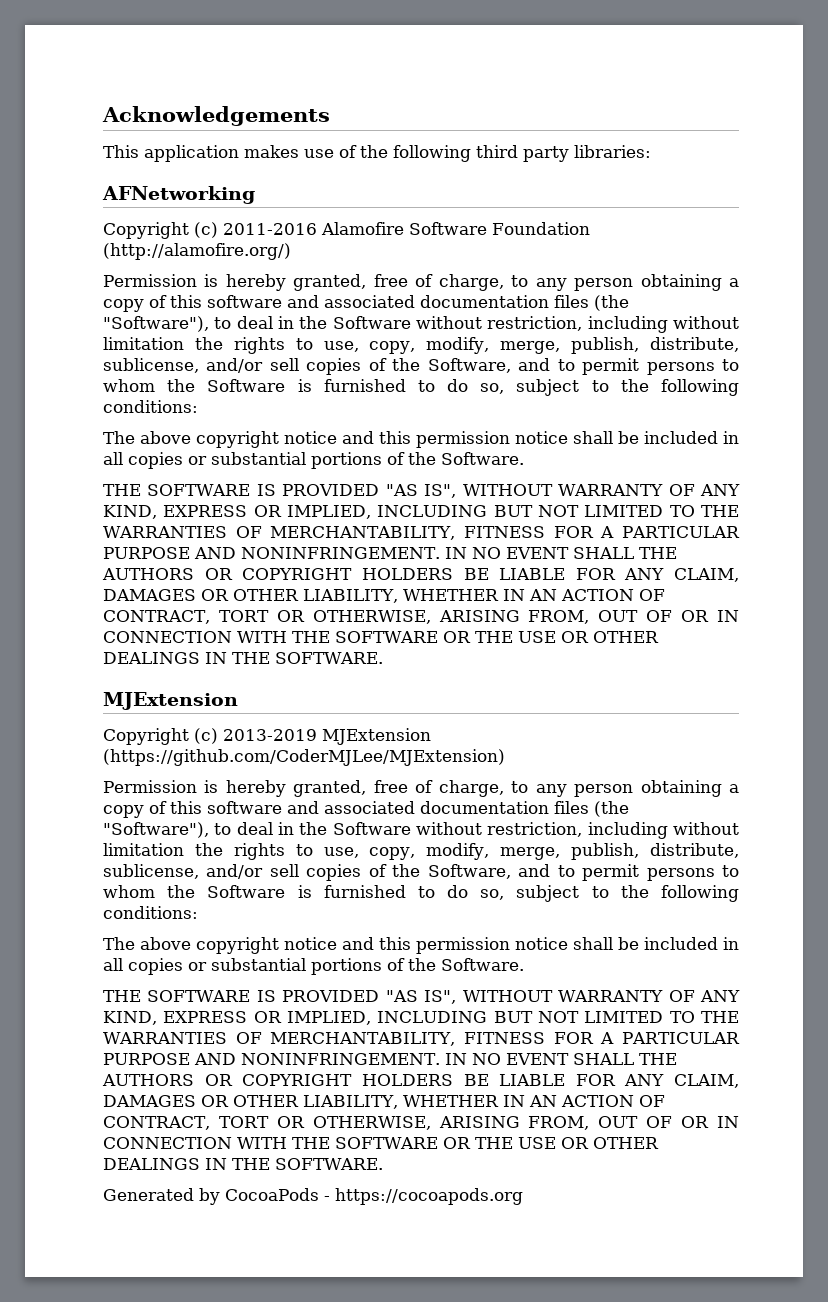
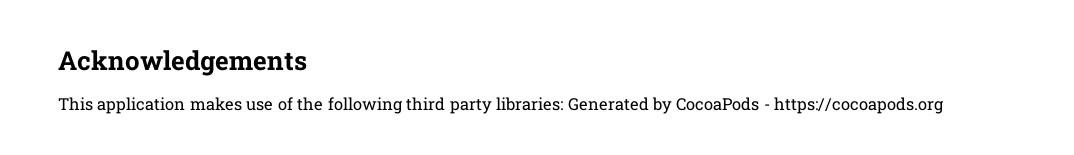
- This application makes use of the following third party libraries:
- AFNetworking
- Copyright (c) 2011-2016 Alamofire Software Foundation (http://alamofire.org/)
- Permission is hereby granted, free of charge, to any person obtaining a copy of this software and associated documentation files (the "Software"), to deal in the Software without restriction, including without limitation the rights to use, copy, modify, merge, publish, distribute, sublicense, and/or sell copies of the Software, and to permit persons to whom the Software is furnished to do so, subject to the following conditions:
- The above copyright notice and this permission notice shall be included in all copies or substantial portions of the Software.
- THE SOFTWARE IS PROVIDED "AS IS", WITHOUT WARRANTY OF ANY KIND, EXPRESS OR IMPLIED, INCLUDING BUT NOT LIMITED TO THE WARRANTIES OF MERCHANTABILITY, FITNESS FOR A PARTICULAR PURPOSE AND NONINFRINGEMENT. IN NO EVENT SHALL THE AUTHORS OR COPYRIGHT HOLDERS BE LIABLE FOR ANY CLAIM, DAMAGES OR OTHER LIABILITY, WHETHER IN AN ACTION OF CONTRACT, TORT OR OTHERWISE, ARISING FROM, OUT OF OR IN CONNECTION WITH THE SOFTWARE OR THE USE OR OTHER DEALINGS IN THE SOFTWARE.
- MJExtension
- Copyright (c) 2013-2019 MJExtension (https://github.com/CoderMJLee/MJExtension)
- Permission is hereby granted, free of charge, to any person obtaining a copy of this software and associated documentation files (the "Software"), to deal in the Software without restriction, including without limitation the rights to use, copy, modify, merge, publish, distribute, sublicense, and/or sell copies of the Software, and to permit persons to whom the Software is furnished to do so, subject to the following conditions:
- The above copyright notice and this permission notice shall be included in all copies or substantial portions of the Software.
- THE SOFTWARE IS PROVIDED "AS IS", WITHOUT WARRANTY OF ANY KIND, EXPRESS OR IMPLIED, INCLUDING BUT NOT LIMITED TO THE WARRANTIES OF MERCHANTABILITY, FITNESS FOR A PARTICULAR PURPOSE AND NONINFRINGEMENT. IN NO EVENT SHALL THE AUTHORS OR COPYRIGHT HOLDERS BE LIABLE FOR ANY CLAIM, DAMAGES OR OTHER LIABILITY, WHETHER IN AN ACTION OF CONTRACT, TORT OR OTHERWISE, ARISING FROM, OUT OF OR IN CONNECTION WITH THE SOFTWARE OR THE USE OR OTHER DEALINGS IN THE SOFTWARE.
- Generated by CocoaPods - https://cocoapods.org
+ This application makes use of the following third party libraries: Generated by CocoaPods - https://cocoapods.org

